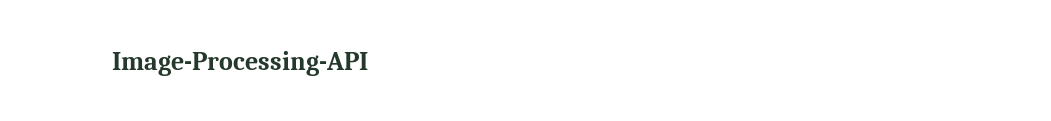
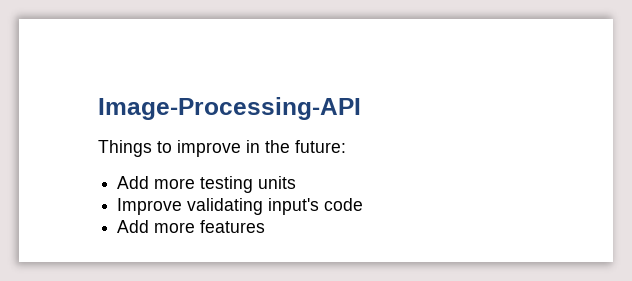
+ Things to improve in the future:
+ Add more testing units
+ Improve validating input's code
+ Add more features

